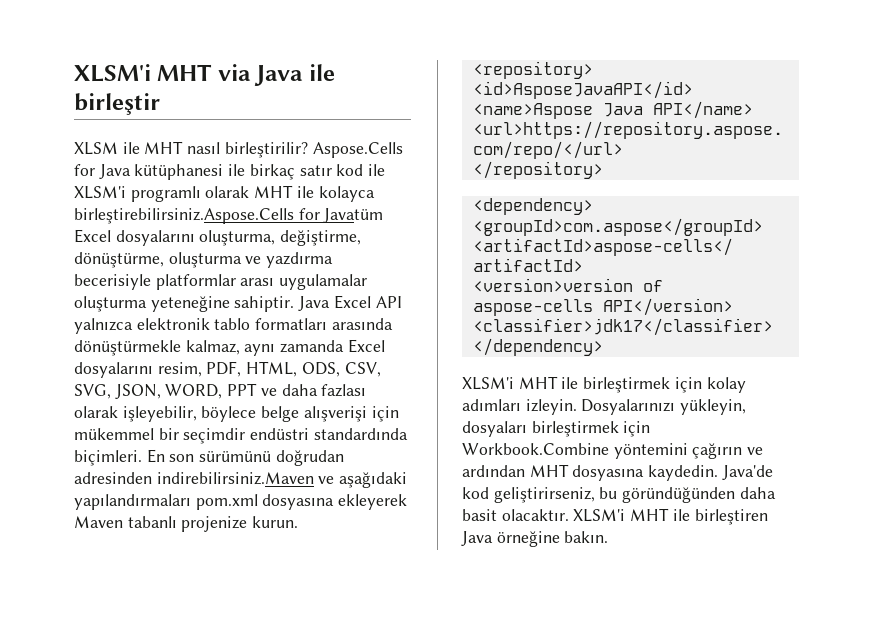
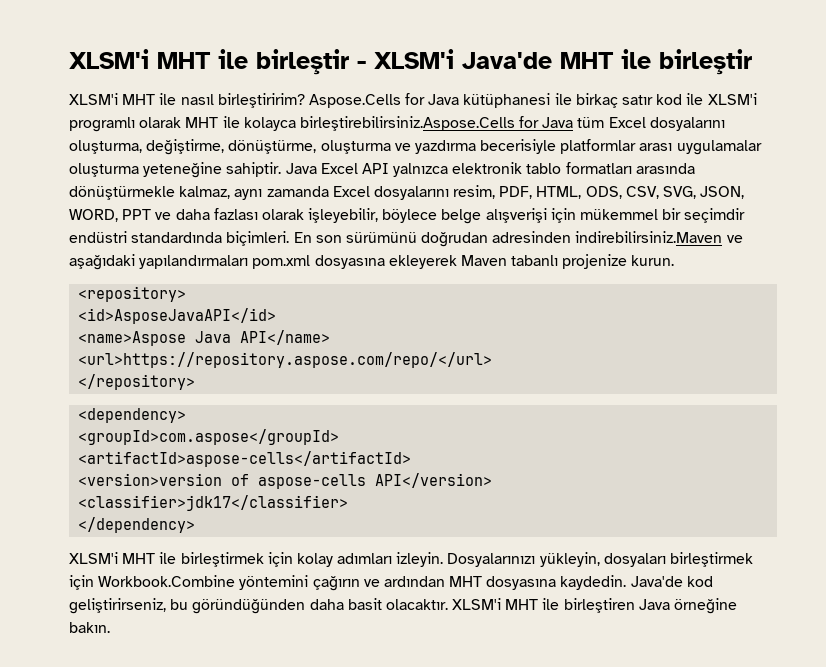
- XLSM'i MHT via Java ile birleştir
- XLSM ile MHT nasıl birleştirilir?
+ XLSM'i MHT ile birleştir - XLSM'i Java'de MHT ile birleştir
+ XLSM'i MHT ile nasıl birleştiririm?
- Aspose.Cells for Java kütüphanesi ile birkaç satır kod ile XLSM'i programlı olarak MHT ile kolayca birleştirebilirsiniz.Aspose.Cells for Javatüm Excel dosyalarını oluşturma, değiştirme, dönüştürme, oluşturma ve yazdırma becerisiyle platformlar arası uygulamalar oluşturma yeteneğine sahiptir.
+ Aspose.Cells for Java kütüphanesi ile birkaç satır kod ile XLSM'i programlı olarak MHT ile kolayca birleştirebilirsiniz.Aspose.Cells for Java tüm Excel dosyalarını oluşturma, değiştirme, dönüştürme, oluşturma ve yazdırma becerisiyle platformlar arası uygulamalar oluşturma yeteneğine sahiptir.

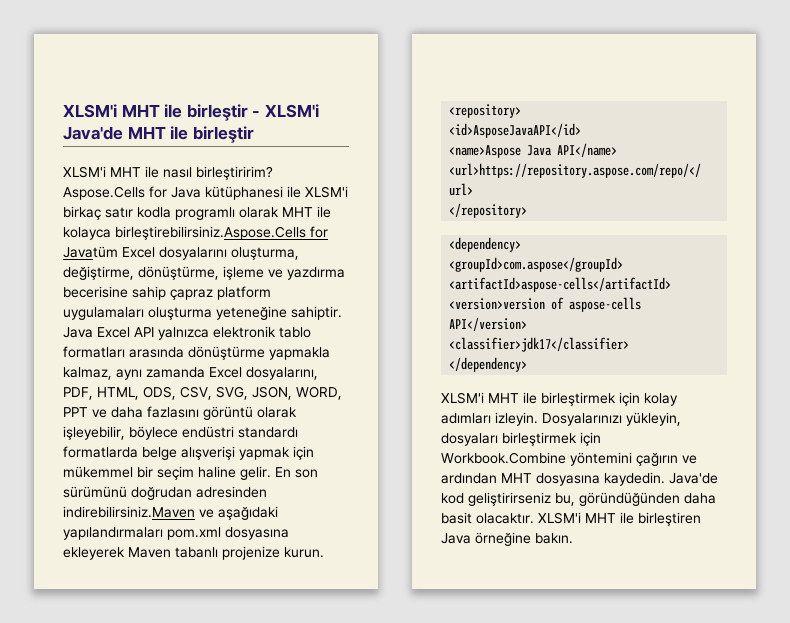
- Aspose.Cells for Java kütüphanesi ile birkaç satır kod ile XLSM'i programlı olarak MHT ile kolayca birleştirebilirsiniz.Aspose.Cells for Java tüm Excel dosyalarını oluşturma, değiştirme, dönüştürme, oluşturma ve yazdırma becerisiyle platformlar arası uygulamalar oluşturma yeteneğine sahiptir.
+ Aspose.Cells for Java kütüphanesi ile XLSM'i birkaç satır kodla programlı olarak MHT ile kolayca birleştirebilirsiniz.Aspose.Cells for Javatüm Excel dosyalarını oluşturma, değiştirme, dönüştürme, işleme ve yazdırma becerisine sahip çapraz platform uygulamaları oluşturma yeteneğine sahiptir.
- Java Excel API yalnızca elektronik tablo formatları arasında dönüştürmekle kalmaz, aynı zamanda Excel dosyalarını resim, PDF, HTML, ODS, CSV, SVG, JSON, WORD, PPT ve daha fazlası olarak işleyebilir, böylece belge alışverişi için mükemmel bir seçimdir endüstri standardında biçimleri.
+ Java Excel API yalnızca elektronik tablo formatları arasında dönüştürme yapmakla kalmaz, aynı zamanda Excel dosyalarını, PDF, HTML, ODS, CSV, SVG, JSON, WORD, PPT ve daha fazlasını görüntü olarak işleyebilir, böylece endüstri standardı formatlarda belge alışverişi yapmak için mükemmel bir seçim haline gelir.
- Java'de kod geliştirirseniz, bu göründüğünden daha basit olacaktır.
+ Java'de kod geliştirirseniz bu, göründüğünden daha basit olacaktır.

